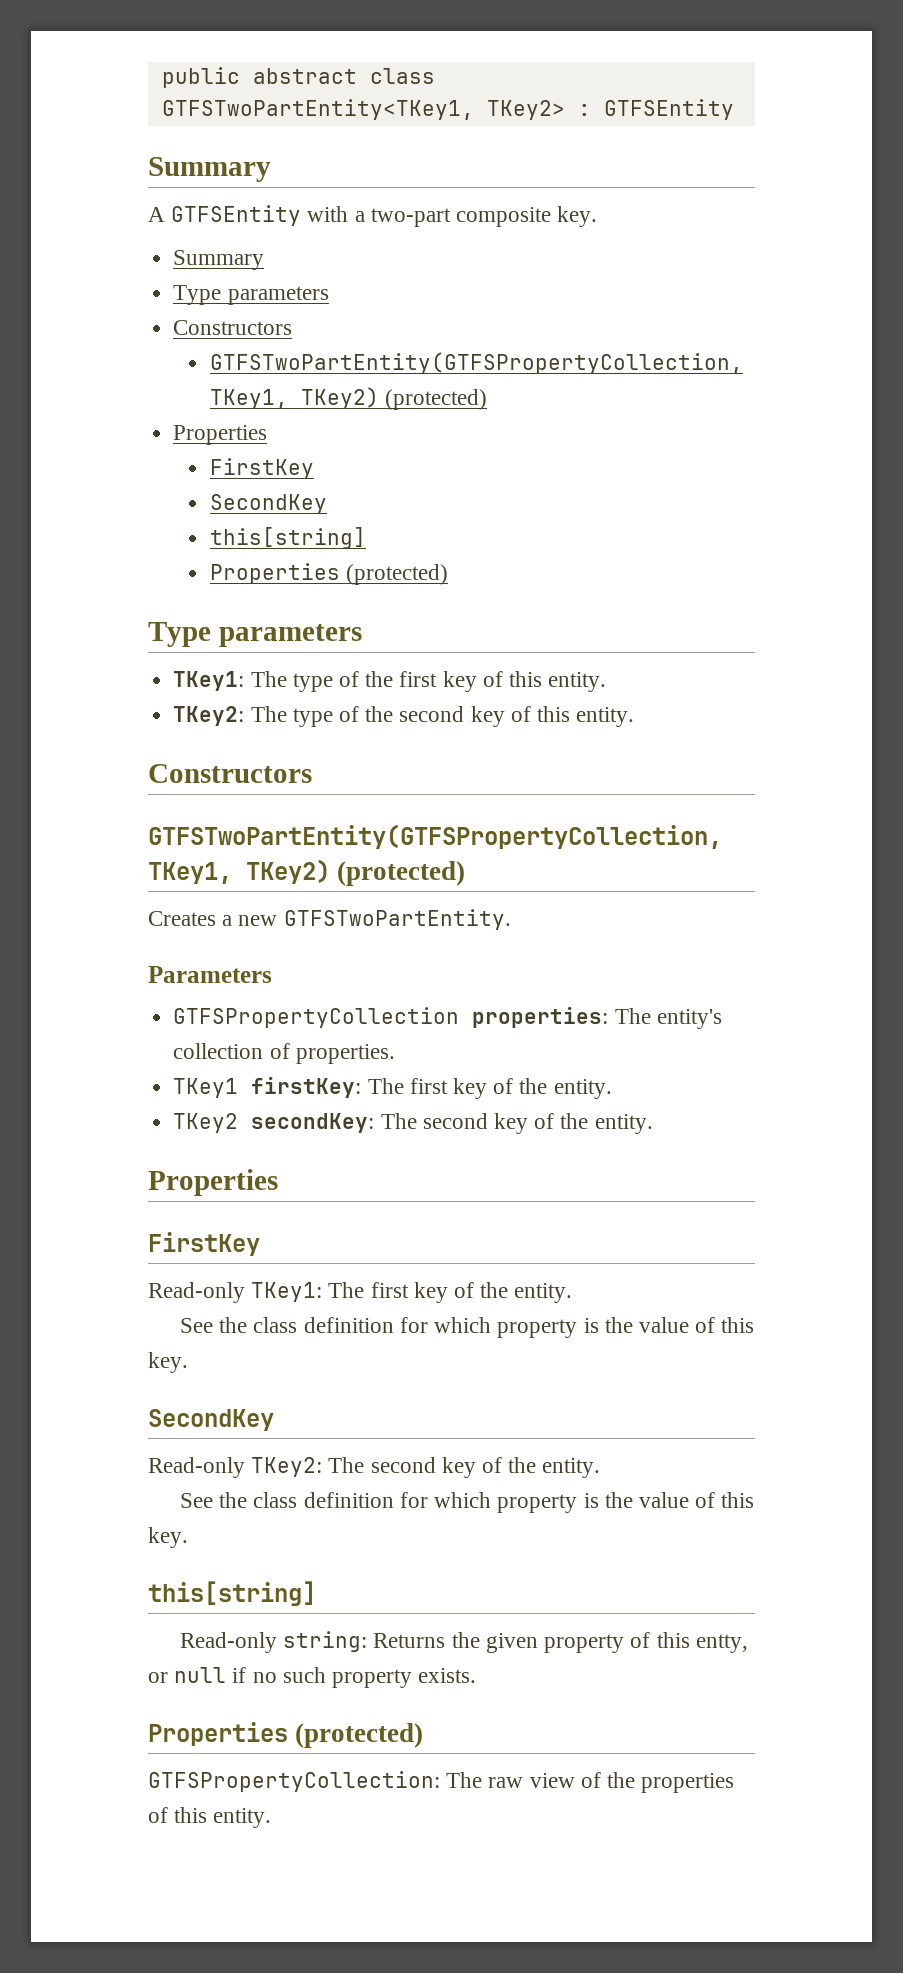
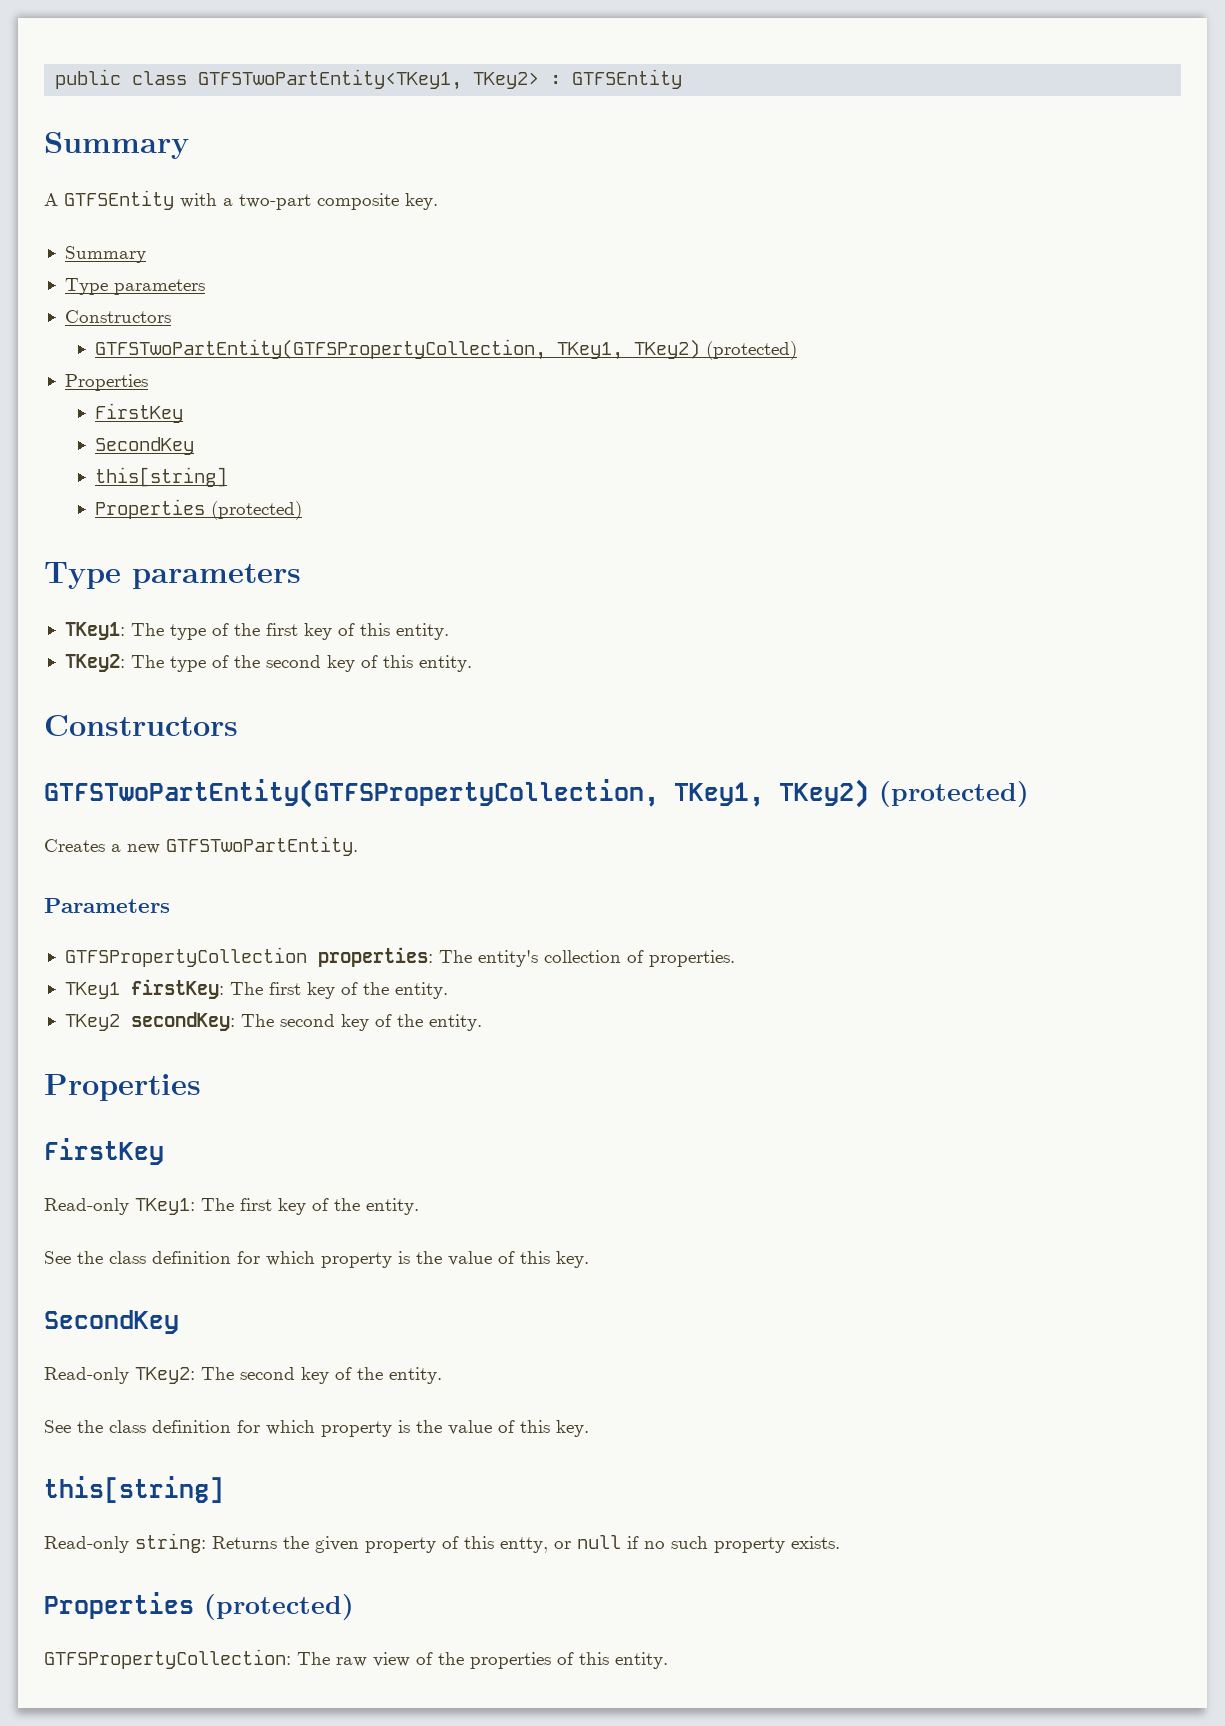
- public abstract class GTFSTwoPartEntity<TKey1, TKey2> : GTFSEntity
+ public class GTFSTwoPartEntity<TKey1, TKey2> : GTFSEntity

